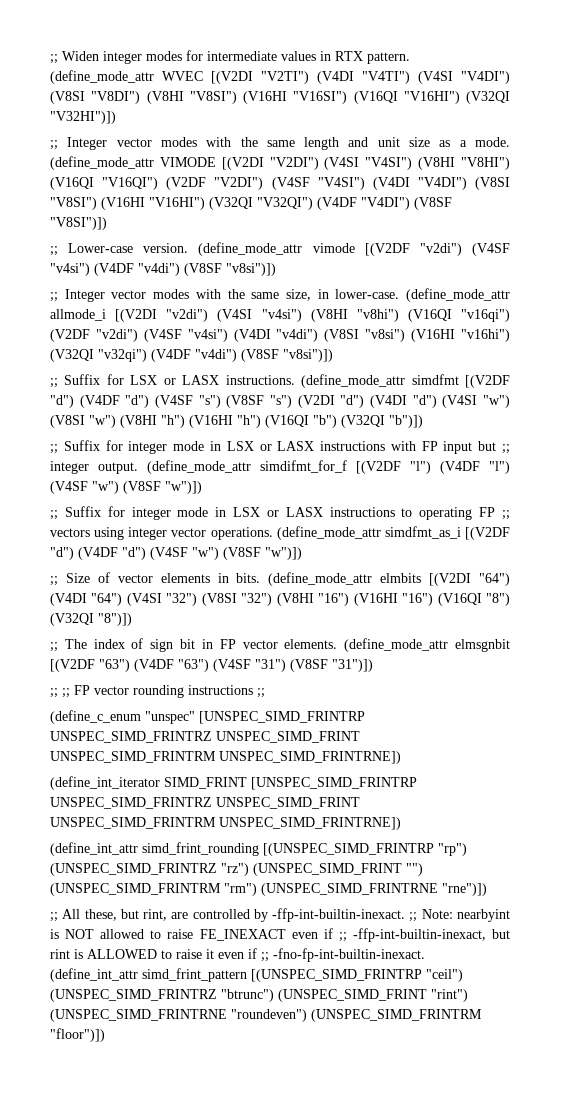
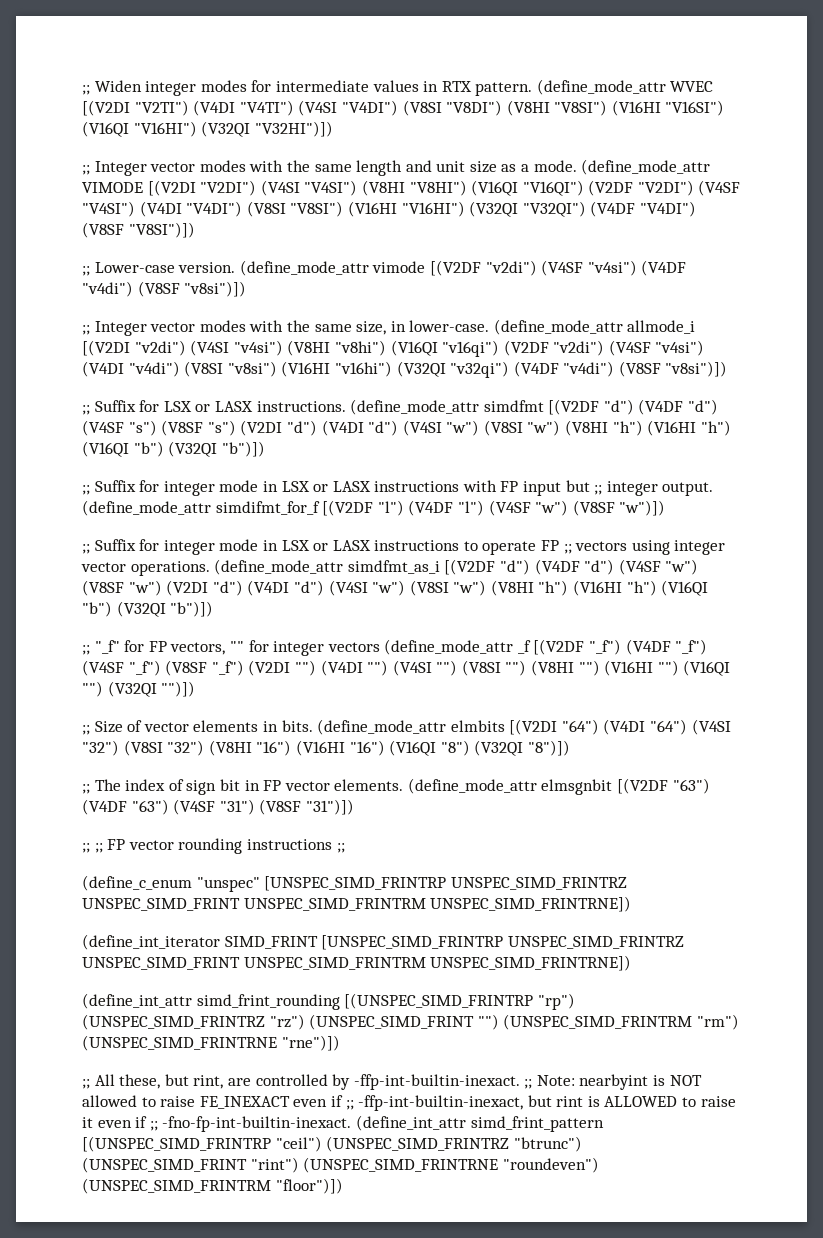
- ;; Suffix for integer mode in LSX or LASX instructions to operating FP ;; vectors using integer vector operations.
+ ;; Suffix for integer mode in LSX or LASX instructions to operate FP ;; vectors using integer vector operations.
- (define_mode_attr simdfmt_as_i [(V2DF "d") (V4DF "d") (V4SF "w") (V8SF "w")])
+ (define_mode_attr simdfmt_as_i [(V2DF "d") (V4DF "d") (V4SF "w") (V8SF "w") (V2DI "d") (V4DI "d") (V4SI "w") (V8SI "w") (V8HI "h") (V16HI "h") (V16QI "b") (V32QI "b")])
+ ;; "_f" for FP vectors, "" for integer vectors (define_mode_attr _f [(V2DF "_f") (V4DF "_f") (V4SF "_f") (V8SF "_f") (V2DI "") (V4DI "") (V4SI "") (V8SI "") (V8HI "") (V16HI "") (V16QI "") (V32QI "")])

